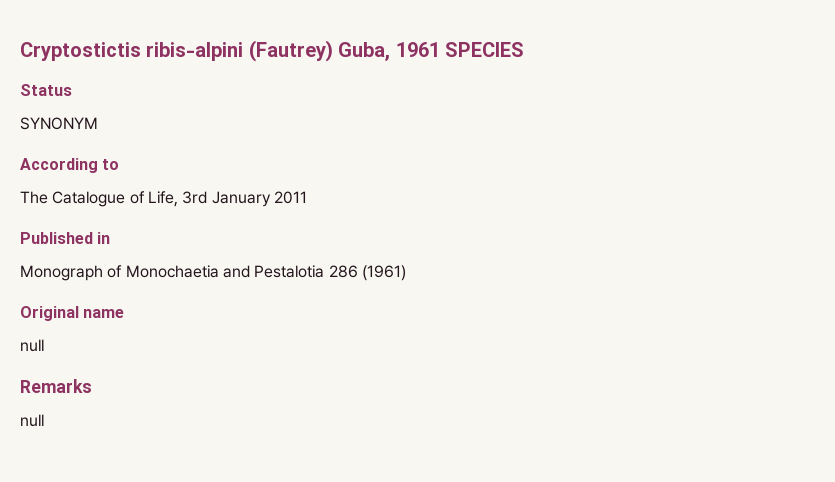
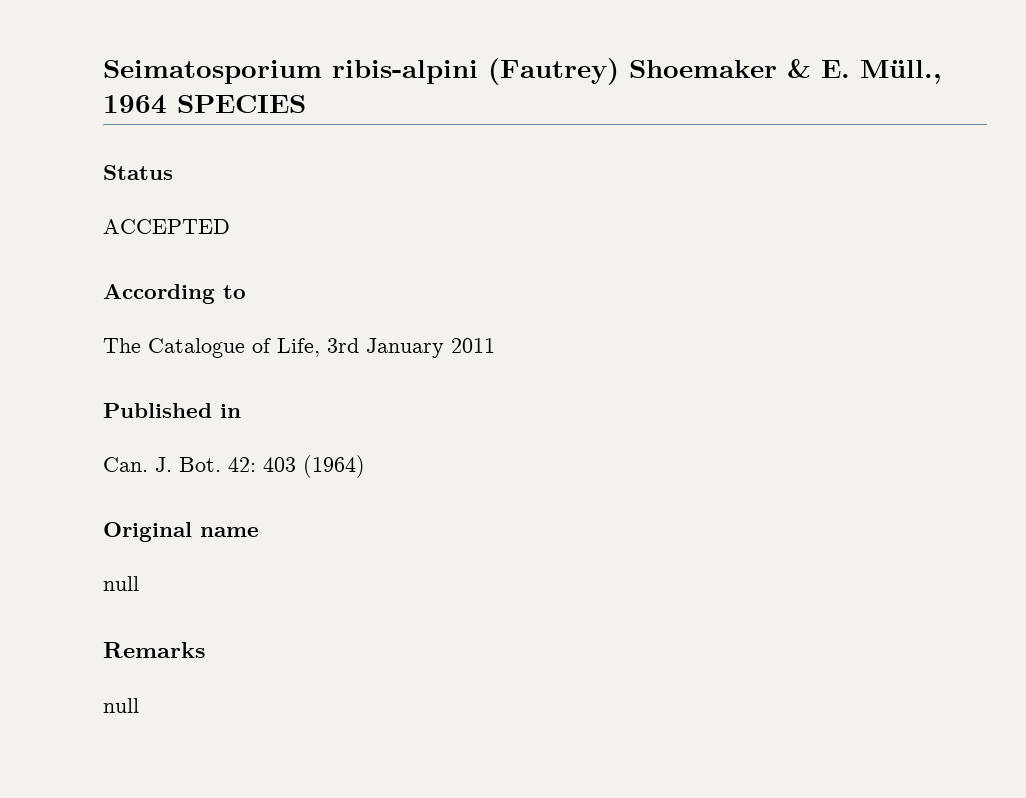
- Cryptostictis ribis-alpini (Fautrey) Guba, 1961 SPECIES
+ Seimatosporium ribis-alpini (Fautrey) Shoemaker & E. Müll., 1964 SPECIES
- SYNONYM
+ ACCEPTED
- Monograph of Monochaetia and Pestalotia 286 (1961)
+ Can. J. Bot. 42: 403 (1964)

